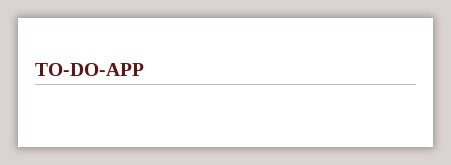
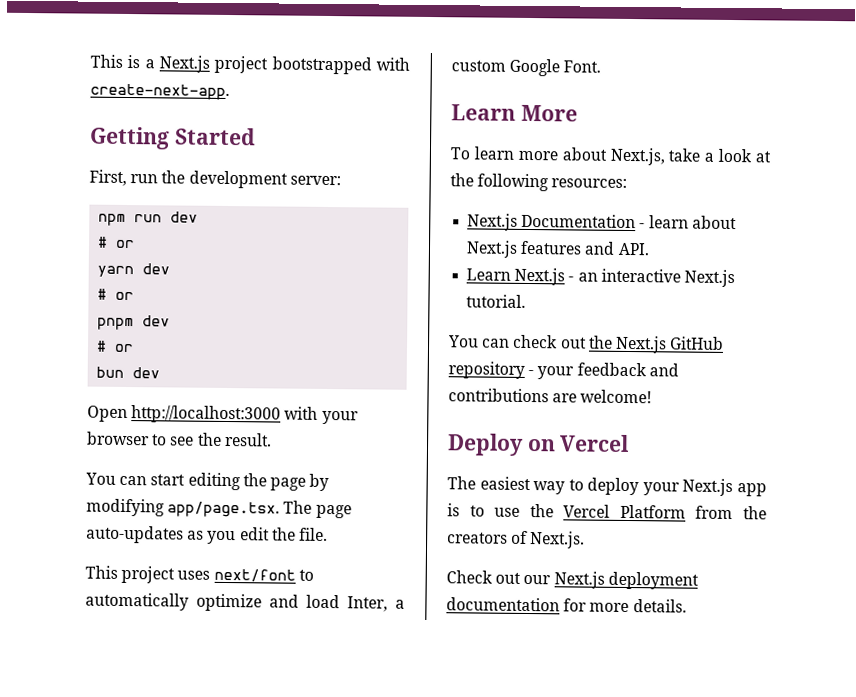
- TO-DO-APP
+ This is a Next.js project bootstrapped with create-next-app.
+ Getting Started
+ First, run the development server:
+ npm run dev
+ # or
+ yarn dev
+ # or
+ pnpm dev
+ # or
+ bun dev
+ Open http://localhost:3000 with your browser to see the result.
+ You can start editing the page by modifying app/page.tsx. The page auto-updates as you edit the file.
+ This project uses next/font to automatically optimize and load Inter, a custom Google Font.
+ Learn More
+ To learn more about Next.js, take a look at the following resources:
+ Next.js Documentation - learn about Next.js features and API.
+ Learn Next.js - an interactive Next.js tutorial.
+ You can check out the Next.js GitHub repository - your feedback and contributions are welcome!
+ Deploy on Vercel
+ The easiest way to deploy your Next.js app is to use the Vercel Platform from the creators of Next.js.
+ Check out our Next.js deployment documentation for more details.

